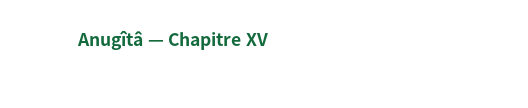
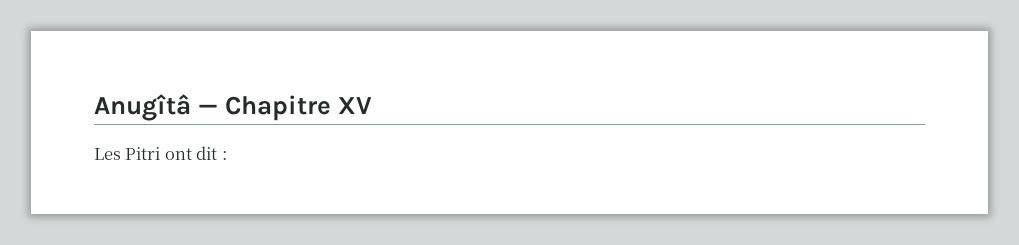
+ Les Pitri ont dit :

